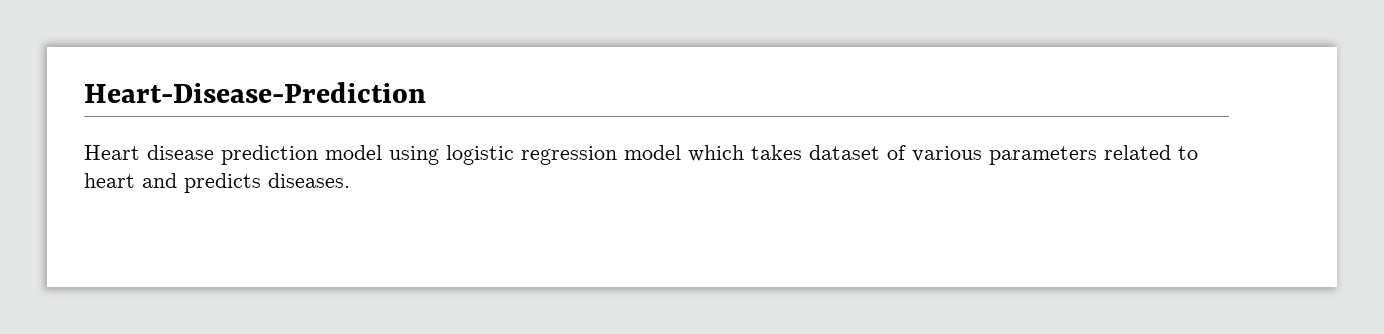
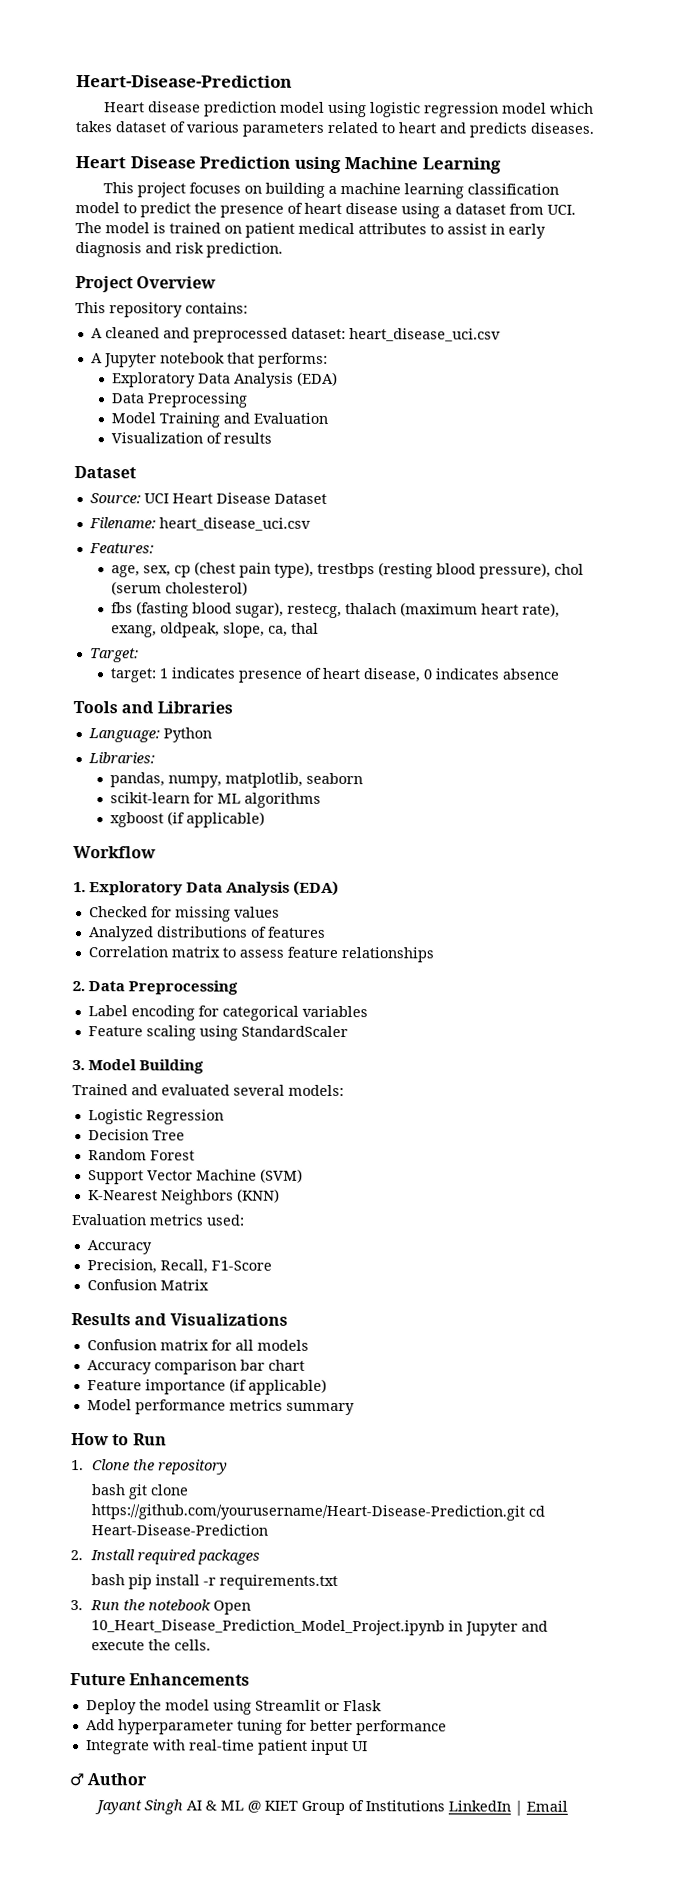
+ Heart Disease Prediction using Machine Learning
+ This project focuses on building a machine learning classification model to predict the presence of heart disease using a dataset from UCI. The model is trained on patient medical attributes to assist in early diagnosis and risk prediction.
+ Project Overview
+ This repository contains:
+ A cleaned and preprocessed dataset: heart_disease_uci.csv
+ A Jupyter notebook that performs:
+ Exploratory Data Analysis (EDA)
+ Data Preprocessing
+ Model Training and Evaluation
+ Visualization of results
+ Dataset
+ Source: UCI Heart Disease Dataset
+ Filename: heart_disease_uci.csv
+ Features:
+ age, sex, cp (chest pain type), trestbps (resting blood pressure), chol (serum cholesterol)
+ fbs (fasting blood sugar), restecg, thalach (maximum heart rate), exang, oldpeak, slope, ca, thal
+ Target:
+ target: 1 indicates presence of heart disease, 0 indicates absence
+ Tools and Libraries
+ Language: Python
+ Libraries:
+ pandas, numpy, matplotlib, seaborn
+ scikit-learn for ML algorithms
+ xgboost (if applicable)
+ Workflow
+ 1. Exploratory Data Analysis (EDA)
+ Checked for missing values
+ Analyzed distributions of features
+ Correlation matrix to assess feature relationships
+ 2. Data Preprocessing
+ Label encoding for categorical variables
+ Feature scaling using StandardScaler
+ 3. Model Building
+ Trained and evaluated several models:
+ Logistic Regression
+ Decision Tree
+ Random Forest
+ Support Vector Machine (SVM)
+ K-Nearest Neighbors (KNN)
+ Evaluation metrics used:
+ Accuracy
+ Precision, Recall, F1-Score
+ Confusion Matrix
+ Results and Visualizations
+ Confusion matrix for all models
+ Accuracy comparison bar chart
+ Feature importance (if applicable)
+ Model performance metrics summary
+ How to Run
+ 1. Clone the repository
+ bash git clone https://github.com/yourusername/Heart-Disease-Prediction.git cd Heart-Disease-Prediction
+ 2. Install required packages
+ bash pip install -r requirements.txt
+ 3. Run the notebook Open 10_Heart_Disease_Prediction_Model_Project.ipynb in Jupyter and execute the cells.
+ Future Enhancements
+ Deploy the model using Streamlit or Flask
+ Add hyperparameter tuning for better performance
+ Integrate with real-time patient input UI
+ ♂ Author
+ Jayant Singh AI & ML @ KIET Group of Institutions LinkedIn | Email

